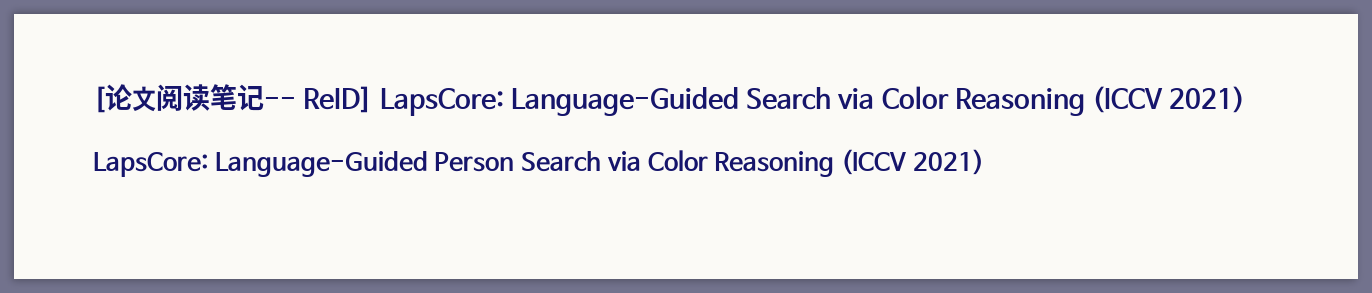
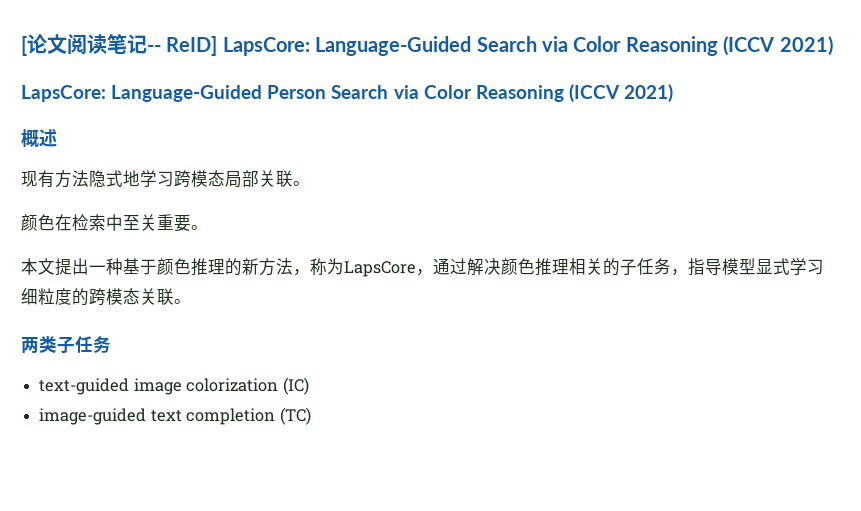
+ 概述
+ 现有方法隐式地学习跨模态局部关联。
+ 颜色在检索中至关重要。
+ 本文提出一种基于颜色推理的新方法，称为LapsCore，通过解决颜色推理相关的子任务，指导模型显式学习细粒度的跨模态关联。
+ 两类子任务
+ text-guided image colorization (IC)
+ image-guided text completion (TC)

